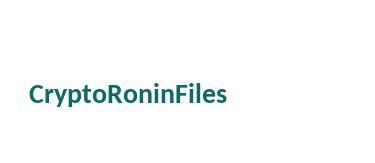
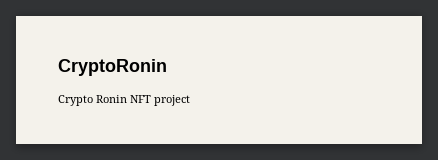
- CryptoRoninFiles
+ CryptoRonin
+ Crypto Ronin NFT project

